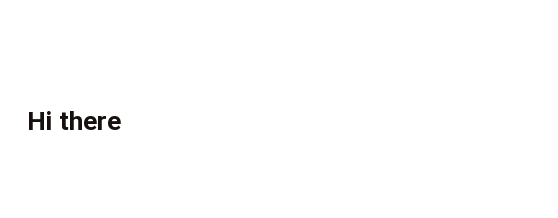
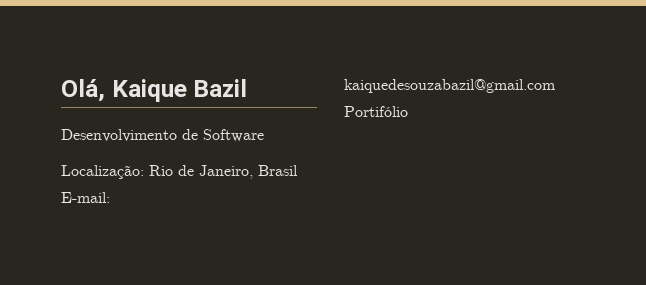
- Hi there
+ Olá, Kaique Bazil
+ Desenvolvimento de Software
+ Localização: Rio de Janeiro, Brasil
+ E-mail: kaiquedesouzabazil@gmail.com
+ Portifólio

